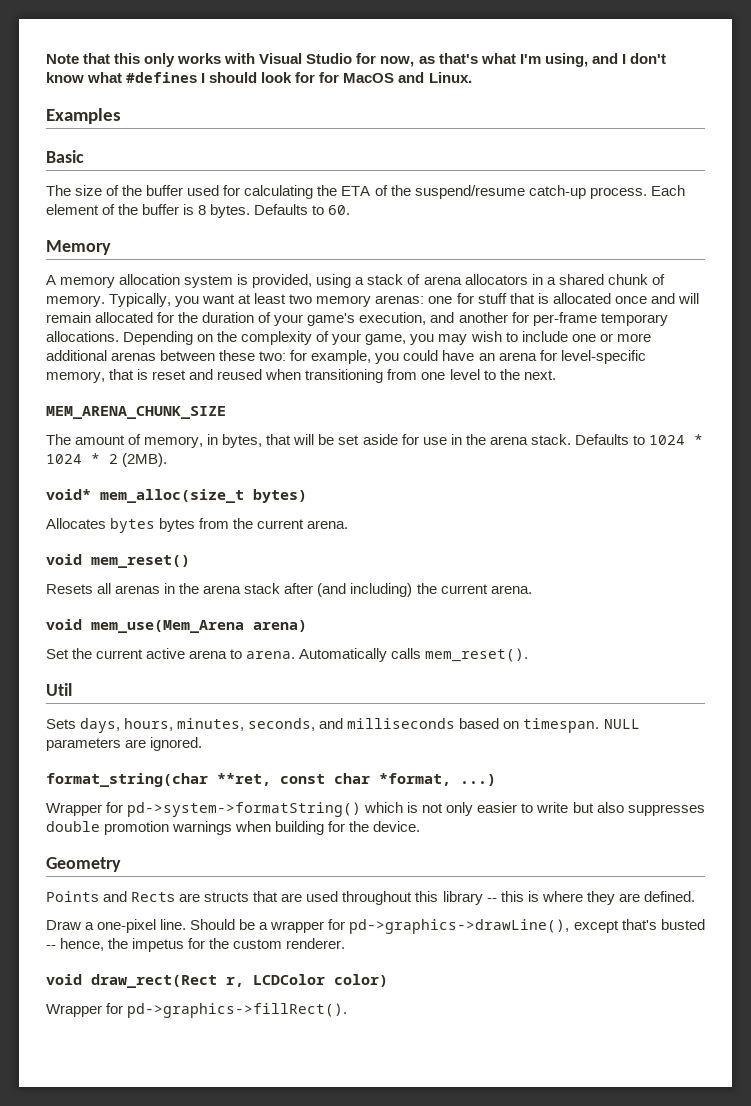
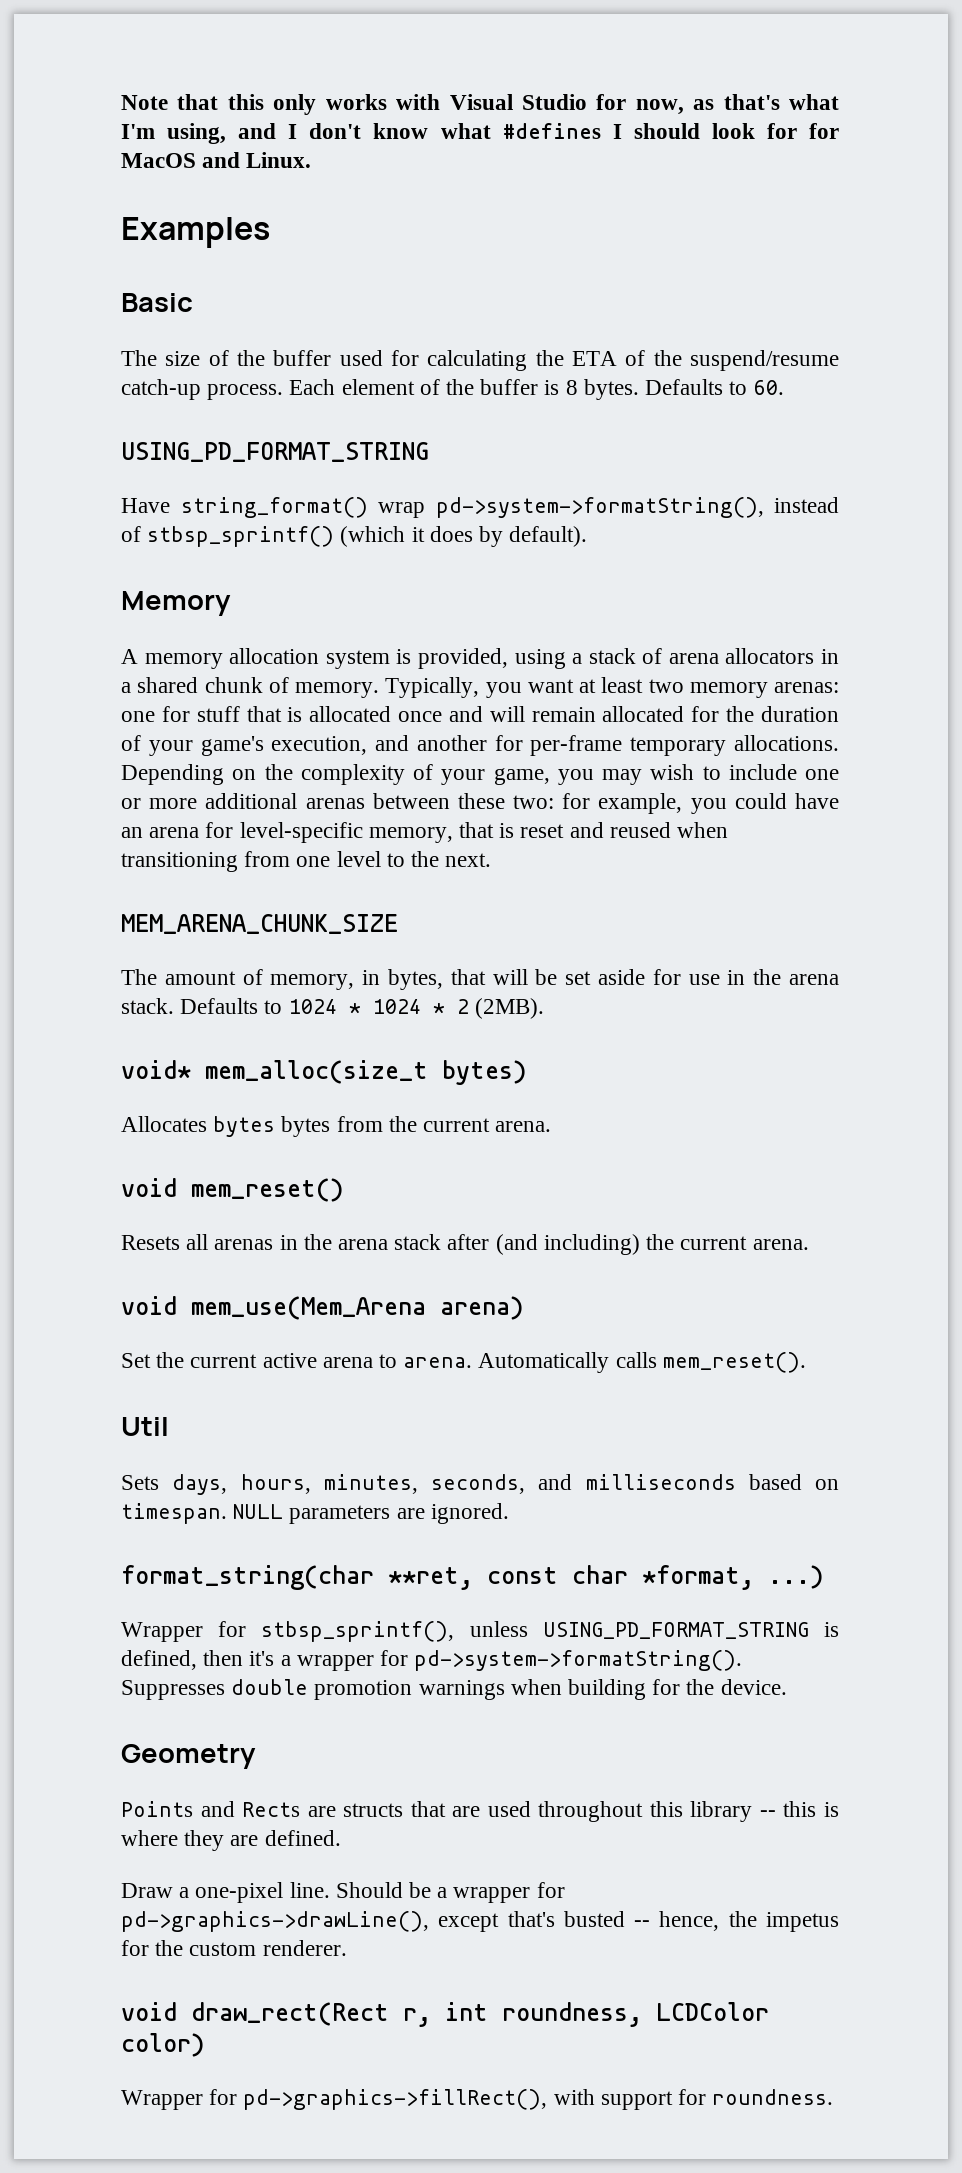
  Defaults to 60.
+ USING_PD_FORMAT_STRING
+ Have string_format() wrap pd->system->formatString(), instead of stbsp_sprintf() (which it does by default).
- Wrapper for pd->system->formatString() which is not only easier to write but also suppresses double promotion warnings when building for the device.
+ Wrapper for stbsp_sprintf(), unless USING_PD_FORMAT_STRING is defined, then it's a wrapper for pd->system->formatString(). Suppresses double promotion warnings when building for the device.
- void draw_rect(Rect r, LCDColor color)
+ void draw_rect(Rect r, int roundness, LCDColor color)
- Wrapper for pd->graphics->fillRect().
+ Wrapper for pd->graphics->fillRect(), with support for roundness.

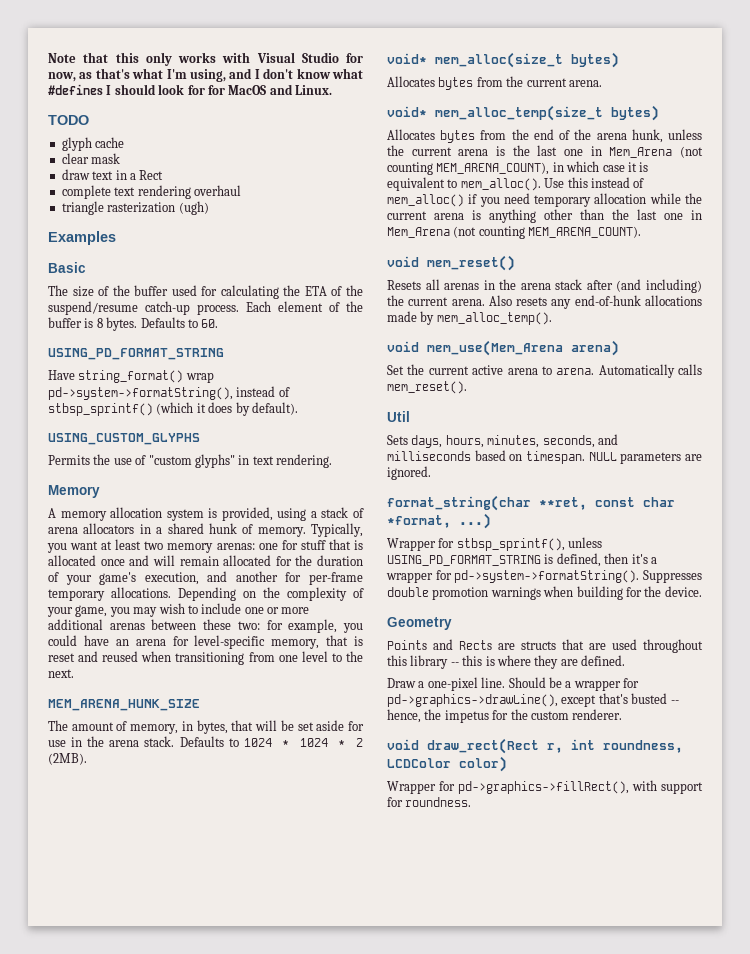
+ TODO
+ glyph cache
+ clear mask
+ draw text in a Rect
+ complete text rendering overhaul
+ triangle rasterization (ugh)
+ USING_CUSTOM_GLYPHS
+ Permits the use of "custom glyphs" in text rendering.
- A memory allocation system is provided, using a stack of arena allocators in a shared chunk of memory.
+ A memory allocation system is provided, using a stack of arena allocators in a shared hunk of memory.
- MEM_ARENA_CHUNK_SIZE
+ MEM_ARENA_HUNK_SIZE
- Allocates bytes bytes from the current arena.
+ Allocates bytes from the current arena.
+ void* mem_alloc_temp(size_t bytes)
+ Allocates bytes from the end of the arena hunk, unless the current arena is the last one in Mem_Arena (not counting MEM_ARENA_COUNT), in which case it is equivalent to mem_alloc(). Use this instead of mem_alloc() if you need temporary allocation while the current arena is anything other than the last one in Mem_Arena (not counting MEM_ARENA_COUNT).
+ Also resets any end-of-hunk allocations made by mem_alloc_temp().

